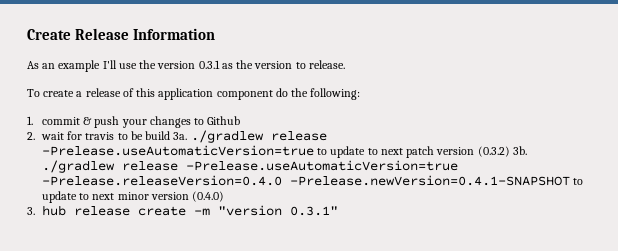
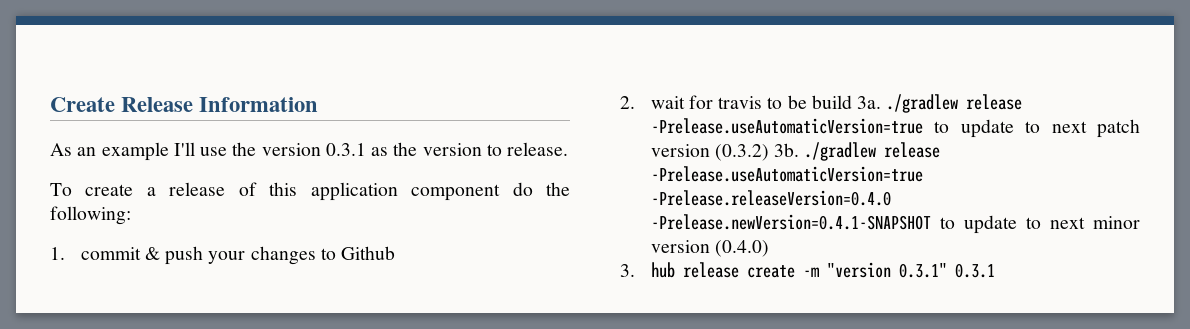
- 3. hub release create -m "version 0.3.1"
+ 3. hub release create -m "version 0.3.1" 0.3.1

